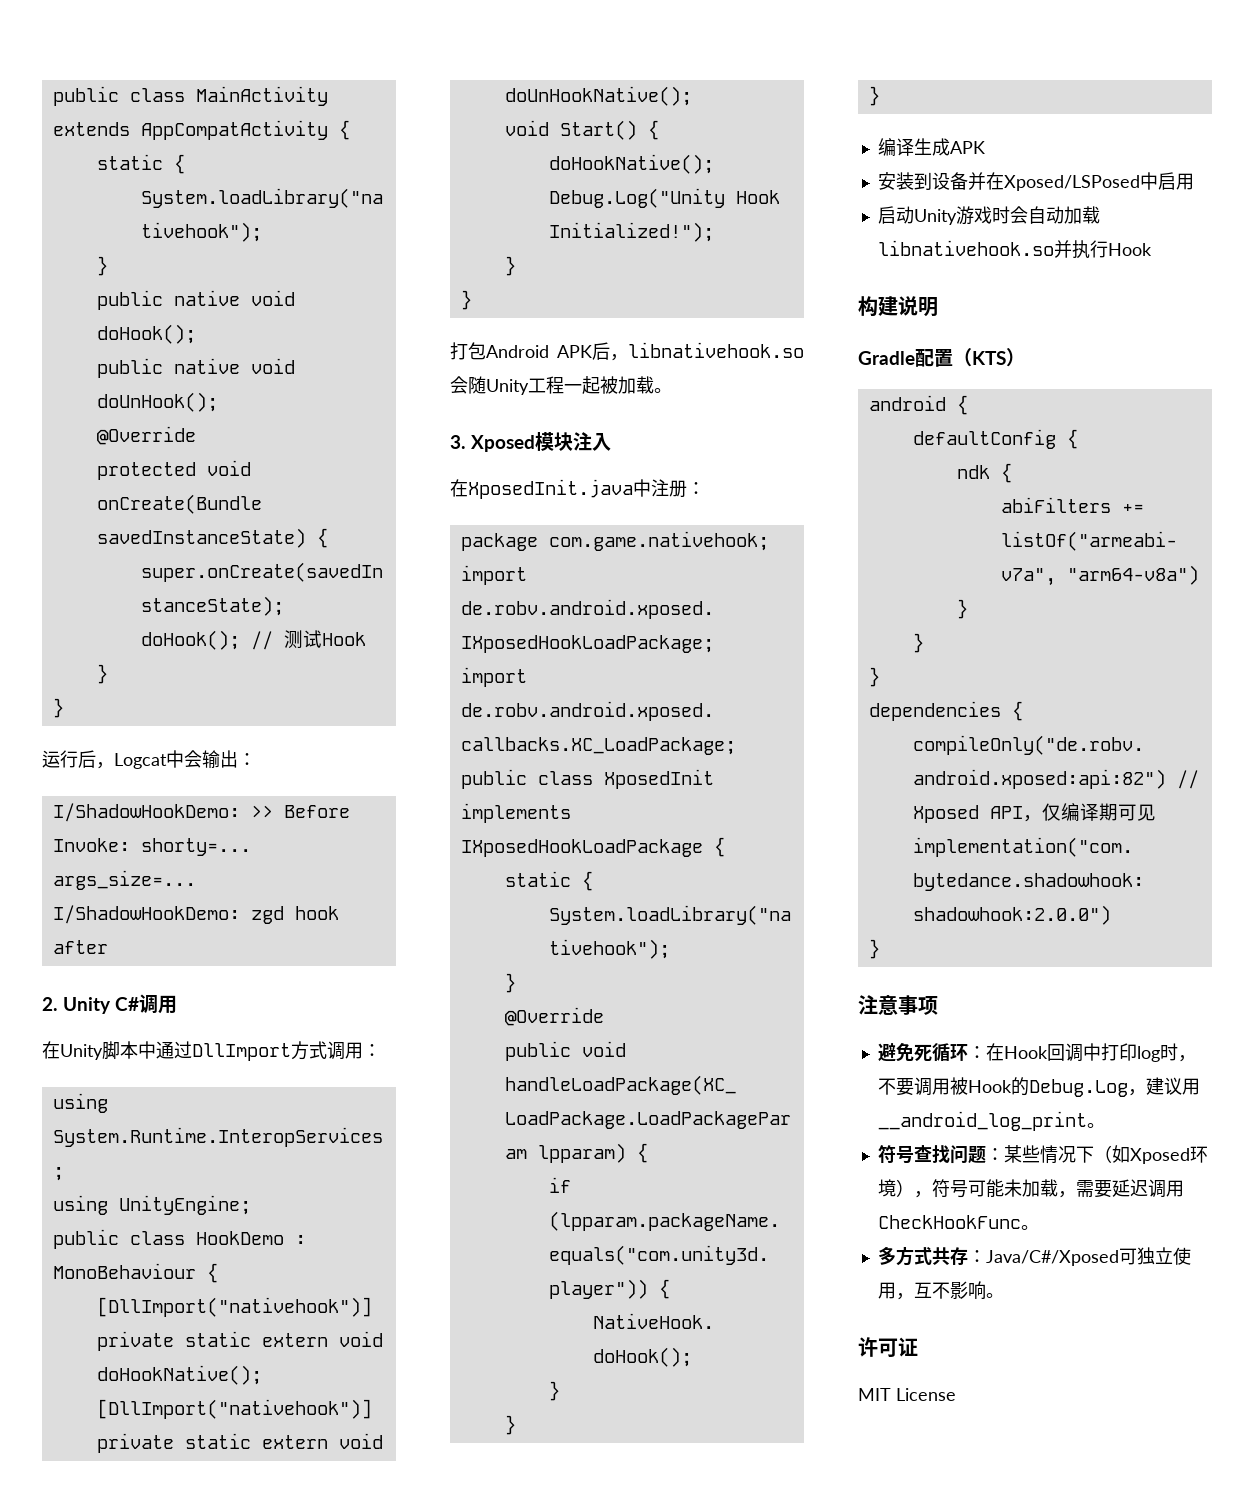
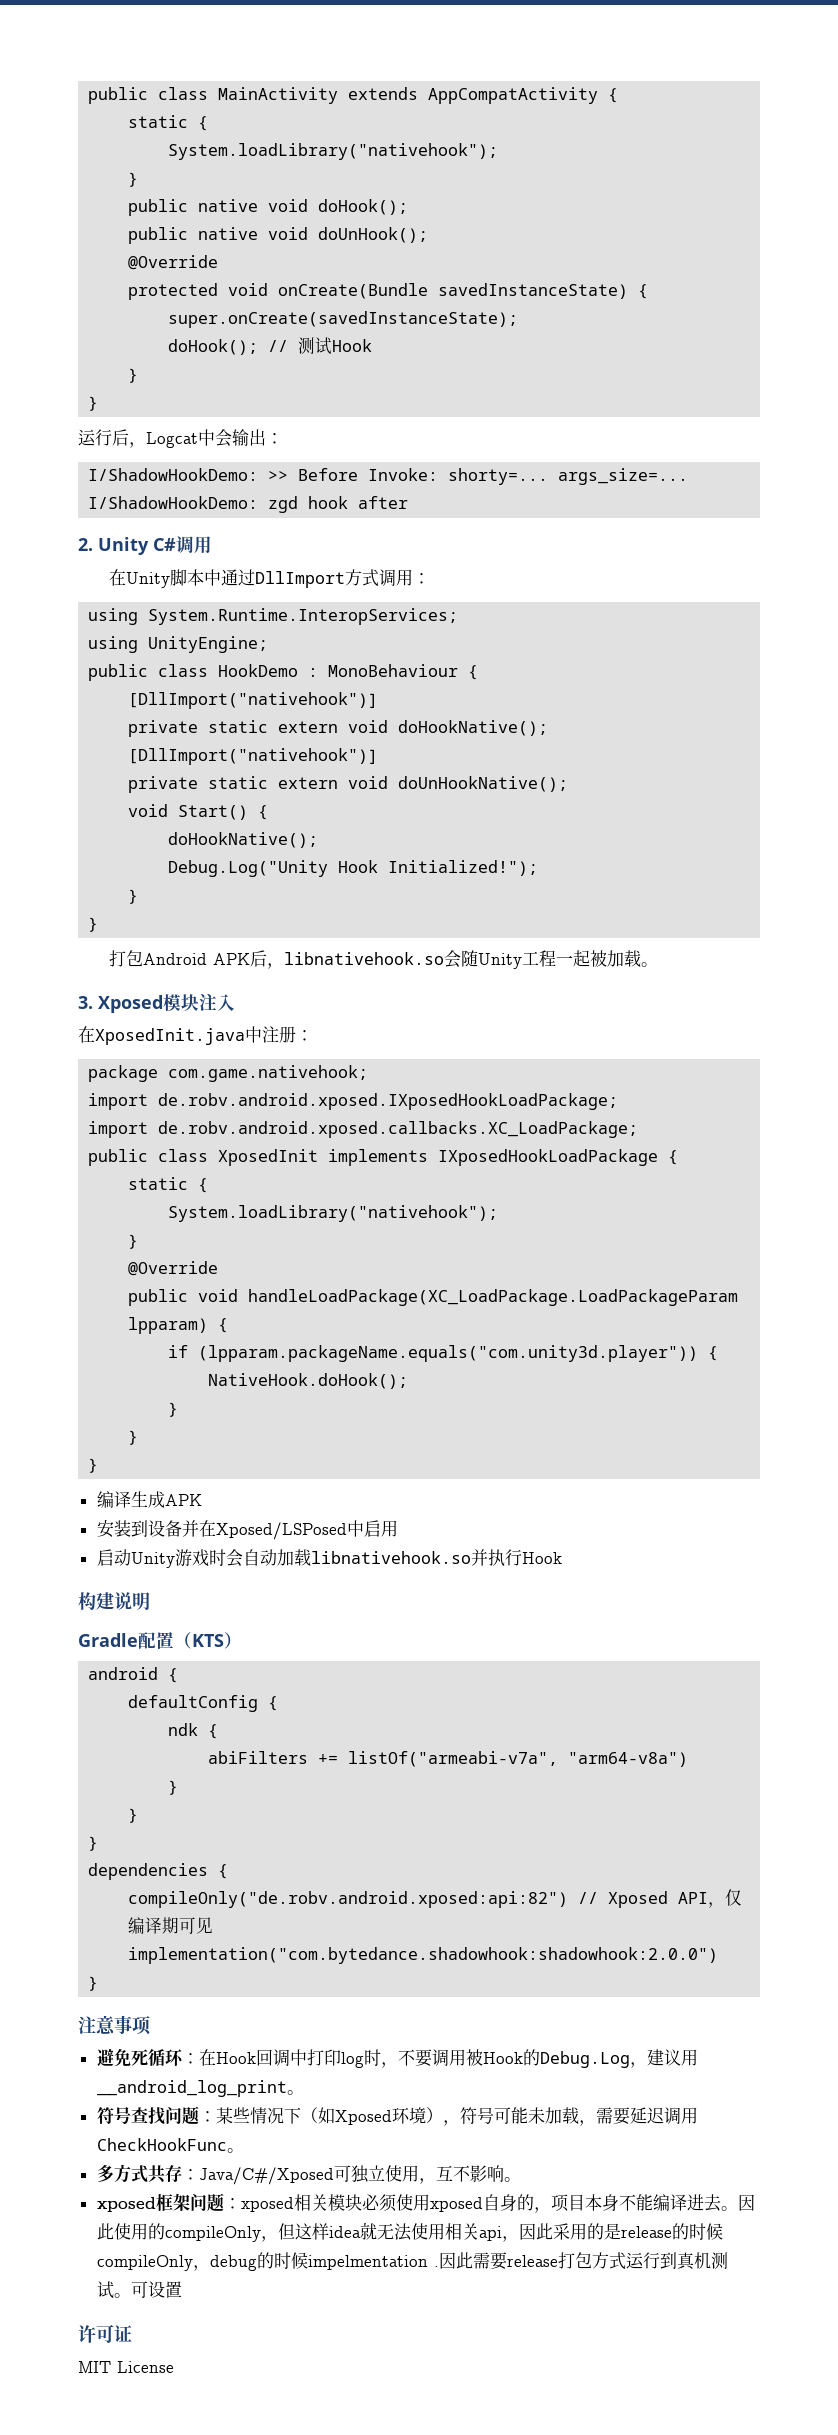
+ xposed框架问题：xposed相关模块必须使用xposed自身的，项目本身不能编译进去。因此使用的compileOnly，但这样idea就无法使用相关api，因此采用的是release的时候compileOnly，debug的时候impelmentation .因此需要release打包方式运行到真机测试。可设置

